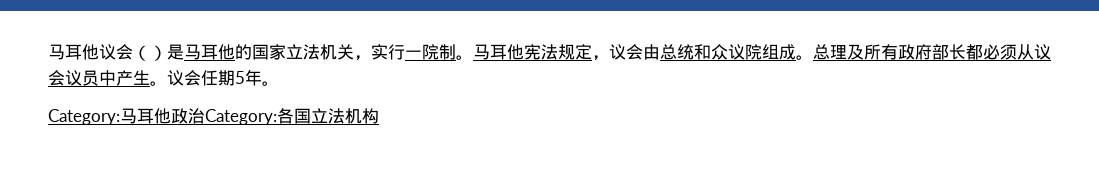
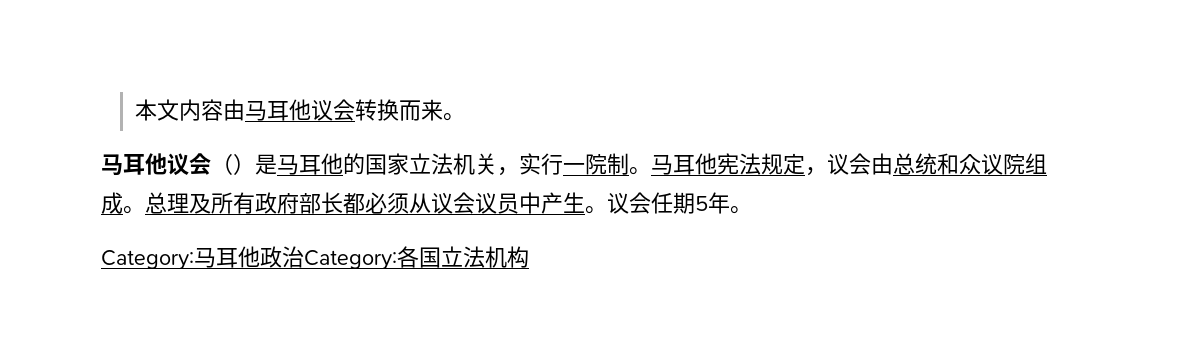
+ 本文内容由马耳他议会转换而来。

